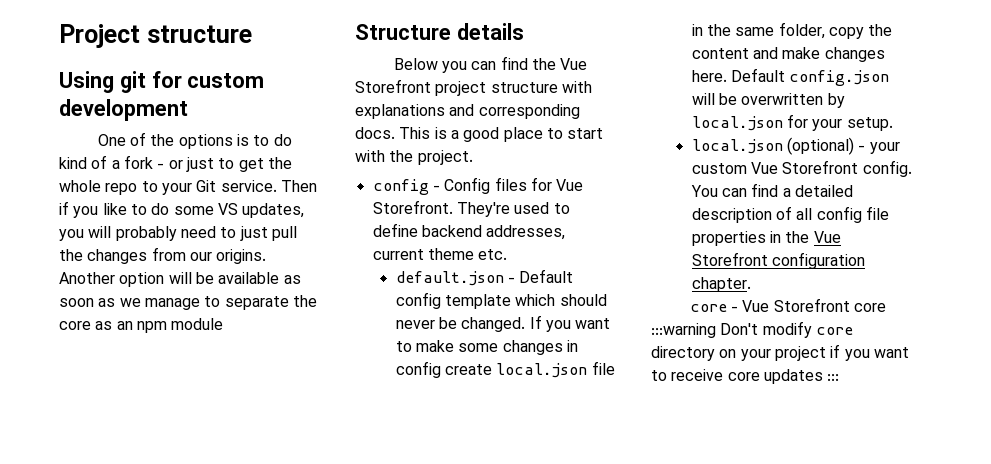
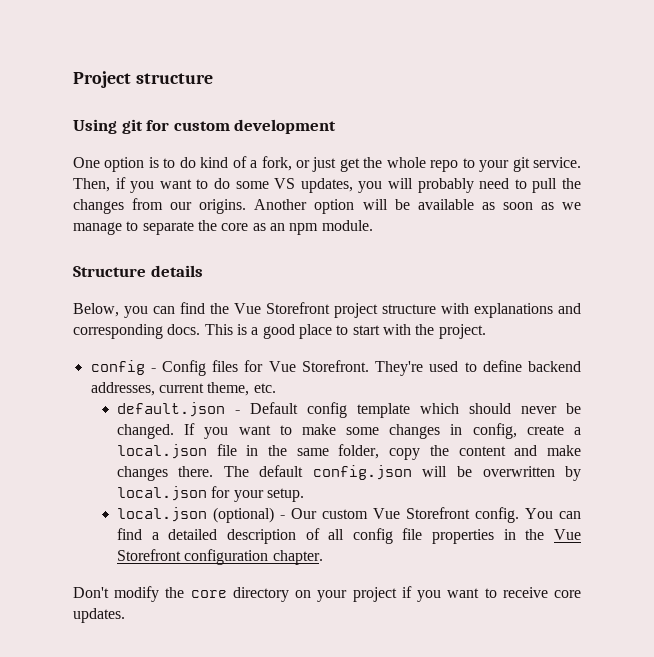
- One of the options is to do kind of a fork - or just to get the whole repo to your Git service. Then if you like to do some VS updates, you will probably need to just pull the changes from our origins.
+ One option is to do kind of a fork, or just get the whole repo to your git service. Then, if you want to do some VS updates, you will probably need to pull the changes from our origins.
- Another option will be available as soon as we manage to separate the core as an npm module
+ Another option will be available as soon as we manage to separate the core as an npm module.
- Below you can find the Vue Storefront project structure with explanations and corresponding docs.
+ Below, you can find the Vue Storefront project structure with explanations and corresponding docs.
- They're used to define backend addresses, current theme etc.
+ They're used to define backend addresses, current theme, etc.
- If you want to make some changes in config create local.json file in the same folder, copy the content and make changes here. Default config.json will be overwritten by local.json for your setup.
+ If you want to make some changes in config, create a local.json file in the same folder, copy the content and make changes there. The default config.json will be overwritten by local.json for your setup.
- local.json (optional) - your custom Vue Storefront config.
+ local.json (optional) - Our custom Vue Storefront config.
- core - Vue Storefront core :::warning Don't modify core directory on your project if you want to receive core updates :::
+ Don't modify the core directory on your project if you want to receive core updates.

